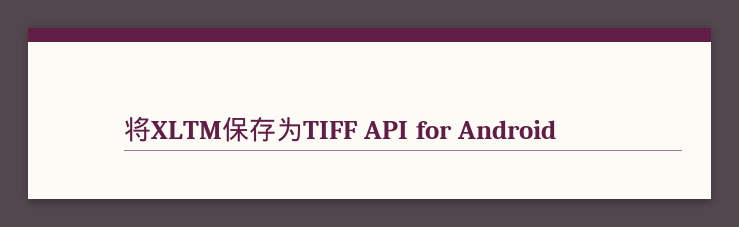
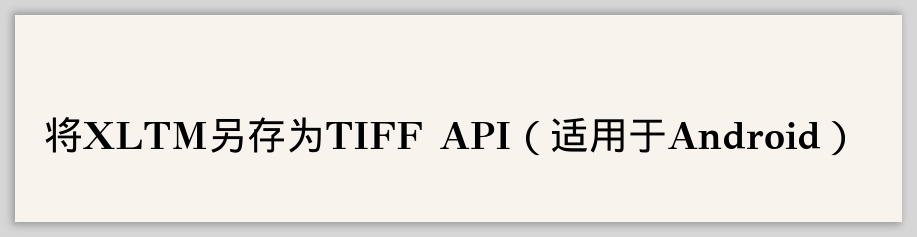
- 将XLTM保存为TIFF API for Android
+ 将XLTM另存为TIFF API（适用于Android）

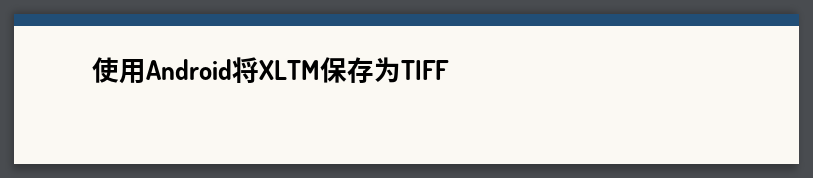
- 将XLTM另存为TIFF API（适用于Android）
+ 使用Android将XLTM保存为TIFF

